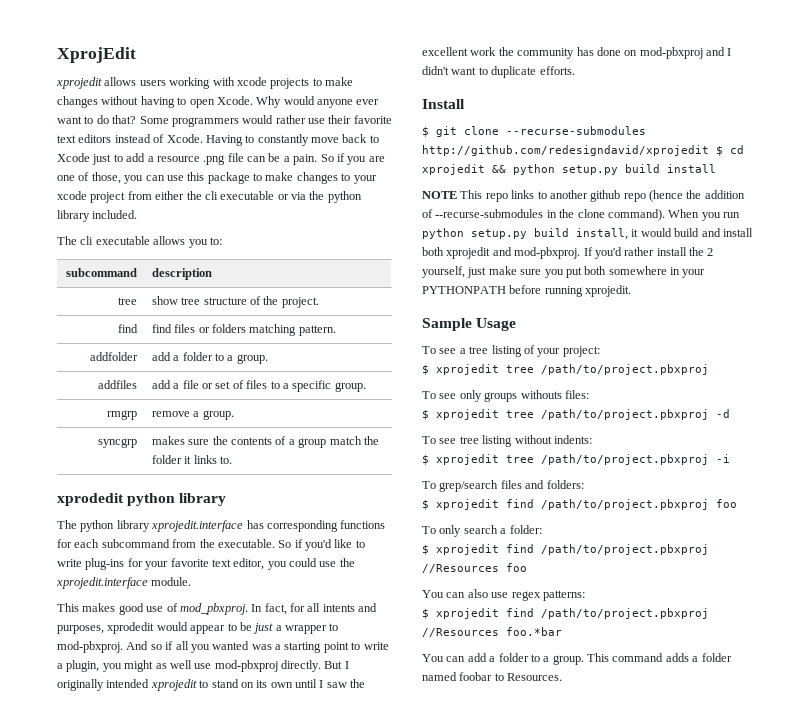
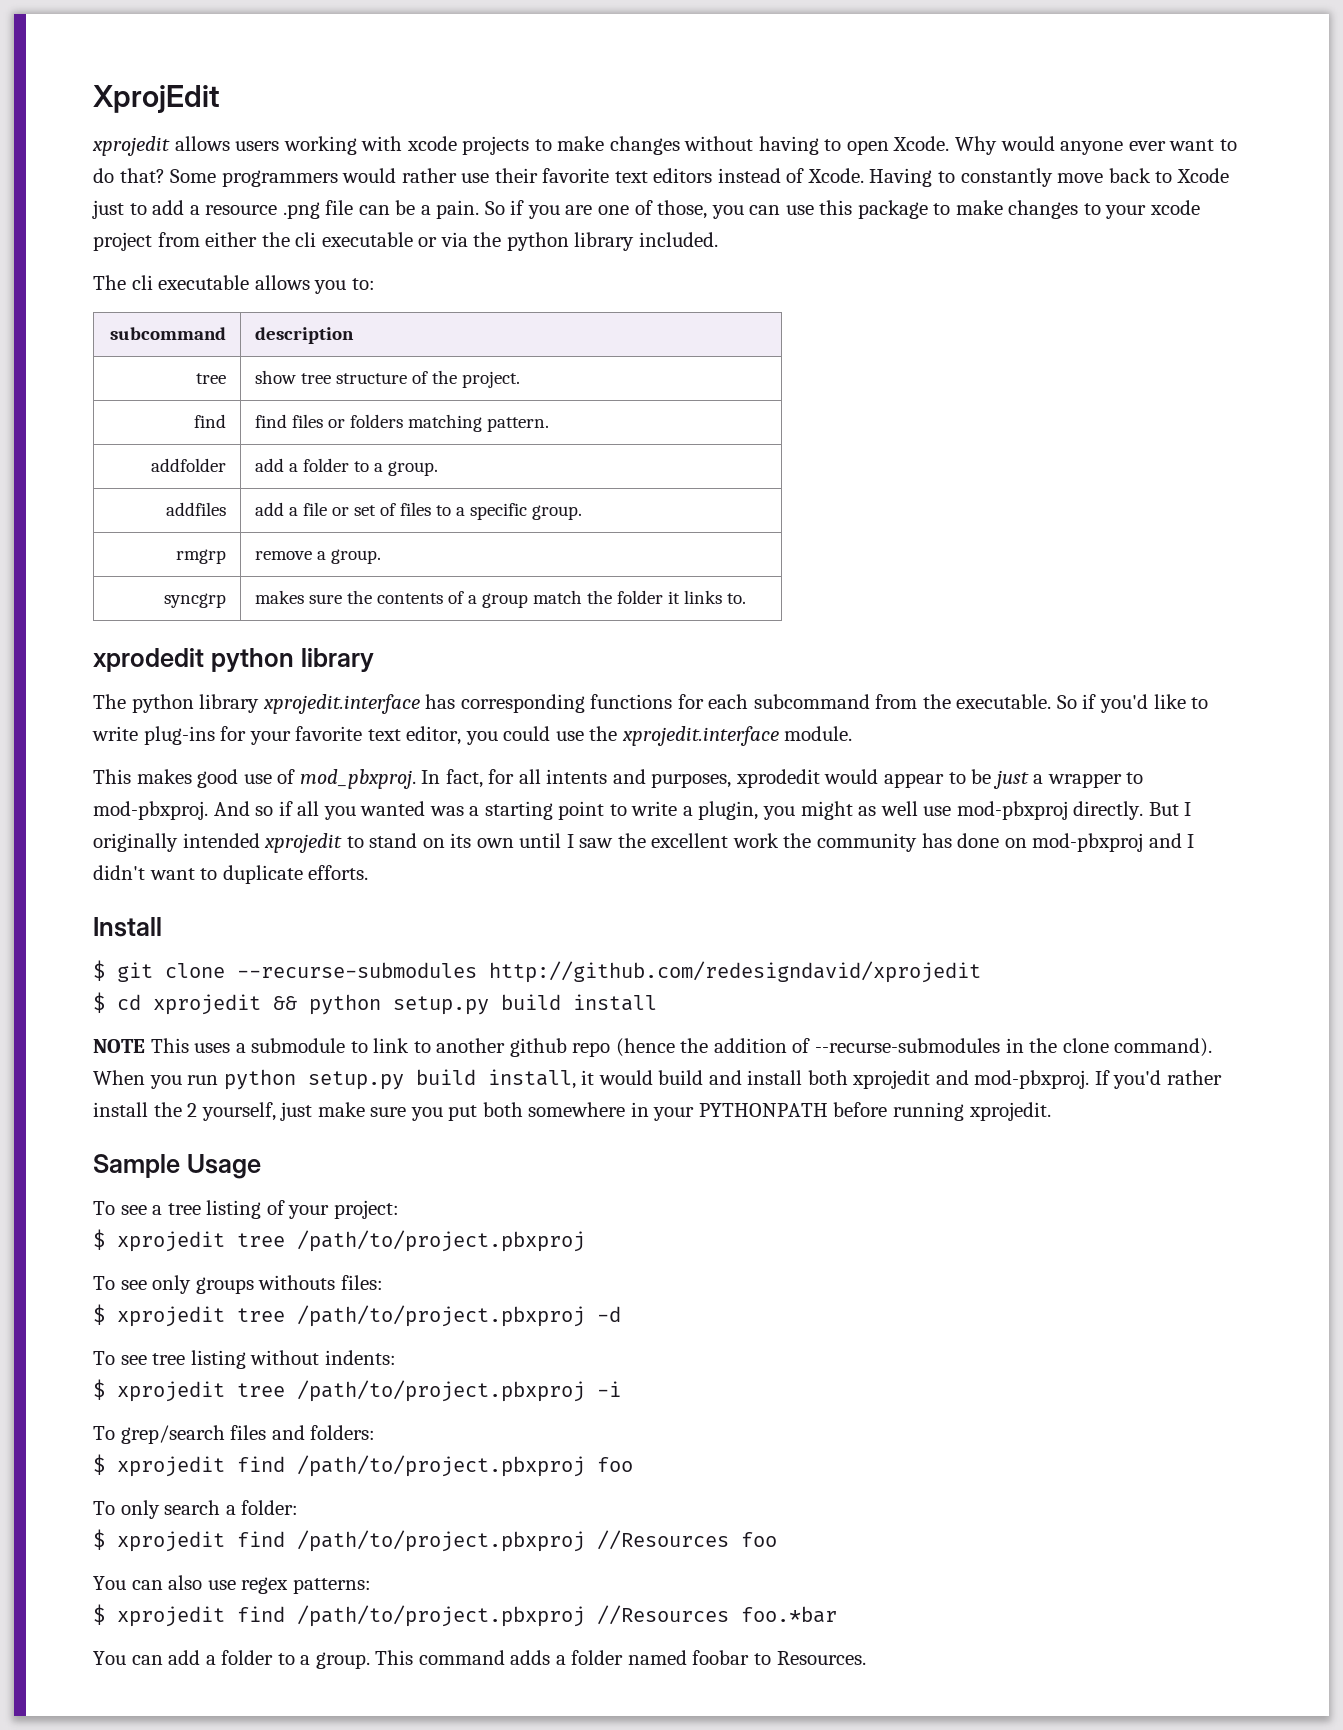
- $ git clone --recurse-submodules http://github.com/redesigndavid/xprojedit $ cd xprojedit && python setup.py build install
+ $ git clone --recurse-submodules http://github.com/redesigndavid/xprojedit
+ $ cd xprojedit && python setup.py build install
- NOTE This repo links to another github repo (hence the addition of --recurse-submodules in the clone command).
+ NOTE This uses a submodule to link to another github repo (hence the addition of --recurse-submodules in the clone command).

